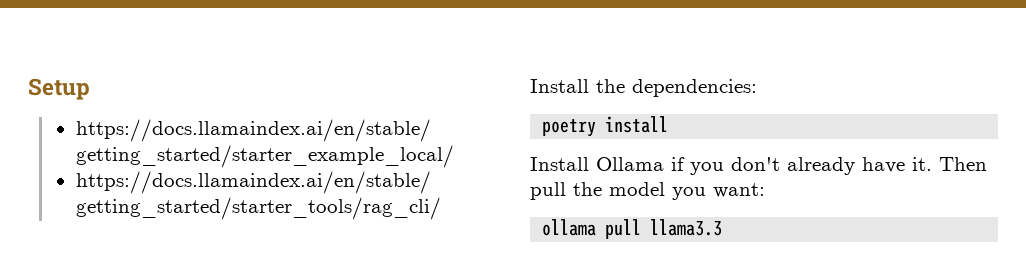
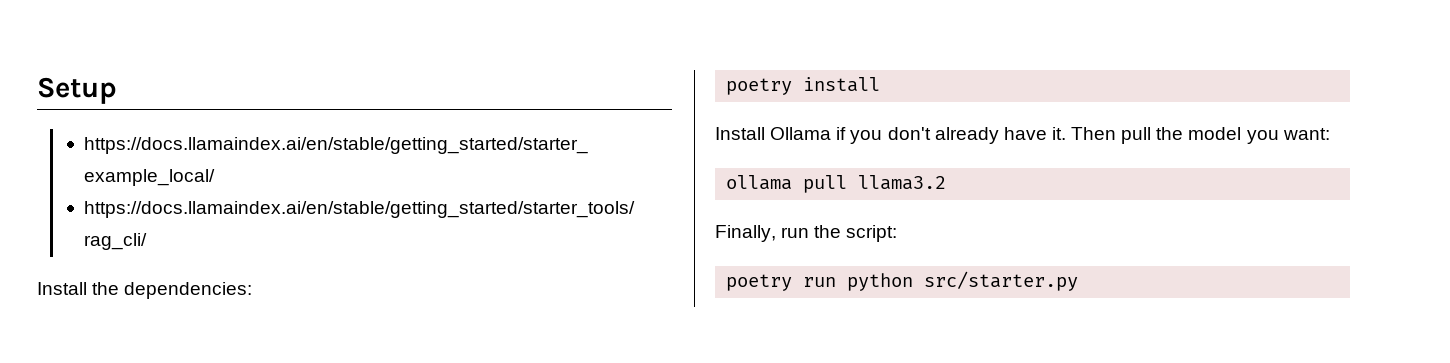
- ollama pull llama3.3
+ ollama pull llama3.2
+ Finally, run the script:
+ poetry run python src/starter.py

